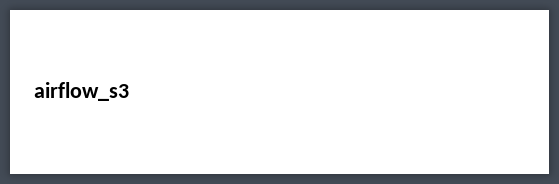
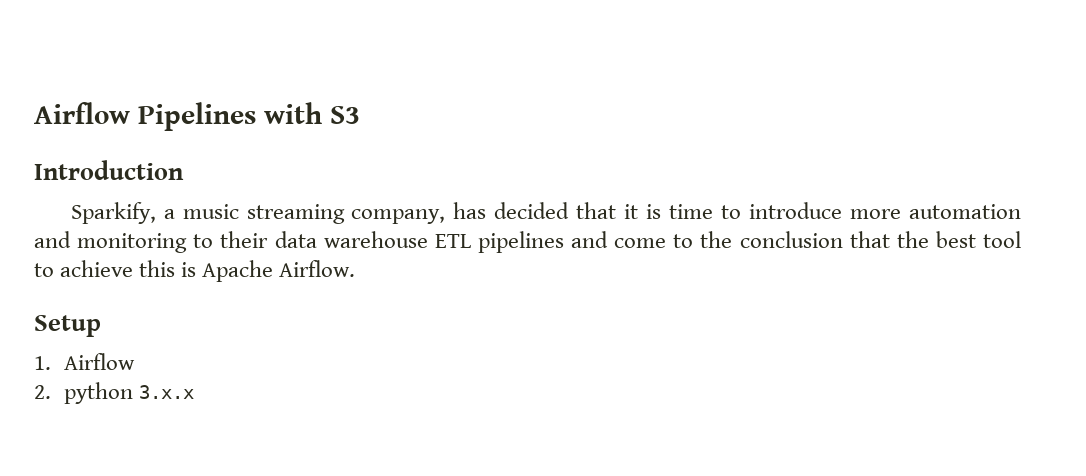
- airflow_s3
+ Airflow Pipelines with S3
+ Introduction
+ Sparkify, a music streaming company, has decided that it is time to introduce more automation and monitoring to their data warehouse ETL pipelines and come to the conclusion that the best tool to achieve this is Apache Airflow.
+ Setup
+ 1. Airflow
+ 2. python 3.x.x

